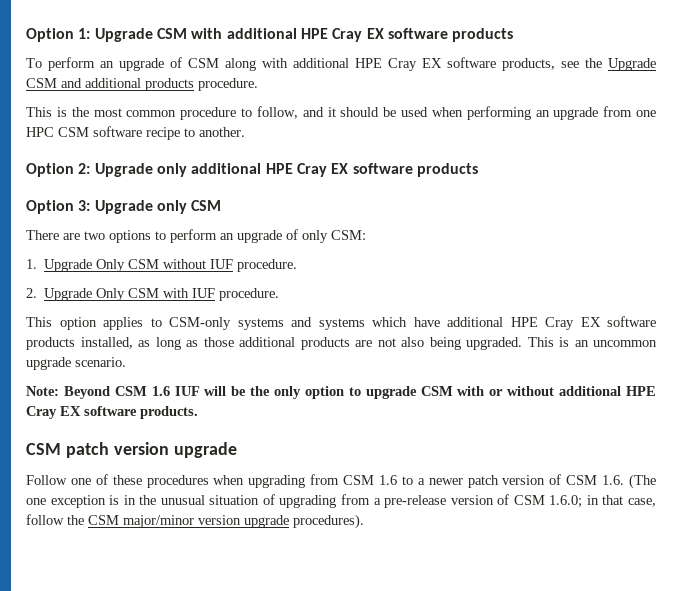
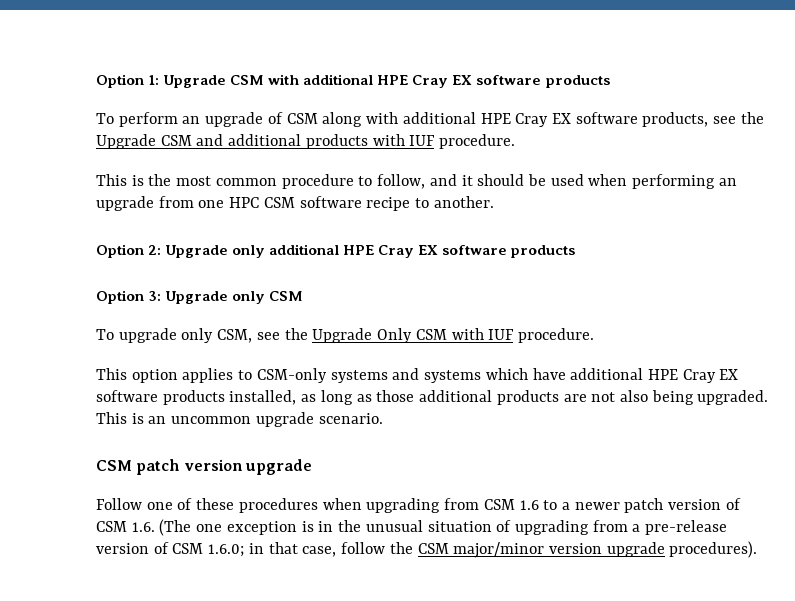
- To perform an upgrade of CSM along with additional HPE Cray EX software products, see the Upgrade CSM and additional products procedure.
+ To perform an upgrade of CSM along with additional HPE Cray EX software products, see the Upgrade CSM and additional products with IUF procedure.
- There are two options to perform an upgrade of only CSM:
- 1. Upgrade Only CSM without IUF procedure.
- 2. Upgrade Only CSM with IUF procedure.
+ To upgrade only CSM, see the Upgrade Only CSM with IUF procedure.
- Note: Beyond CSM 1.6 IUF will be the only option to upgrade CSM with or without additional HPE Cray EX software products.

